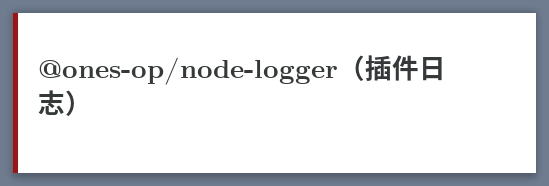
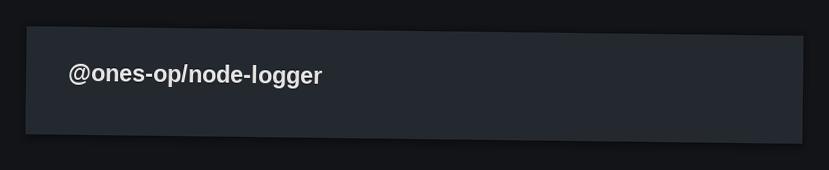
- @ones-op/node-logger（插件日志）
+ @ones-op/node-logger

